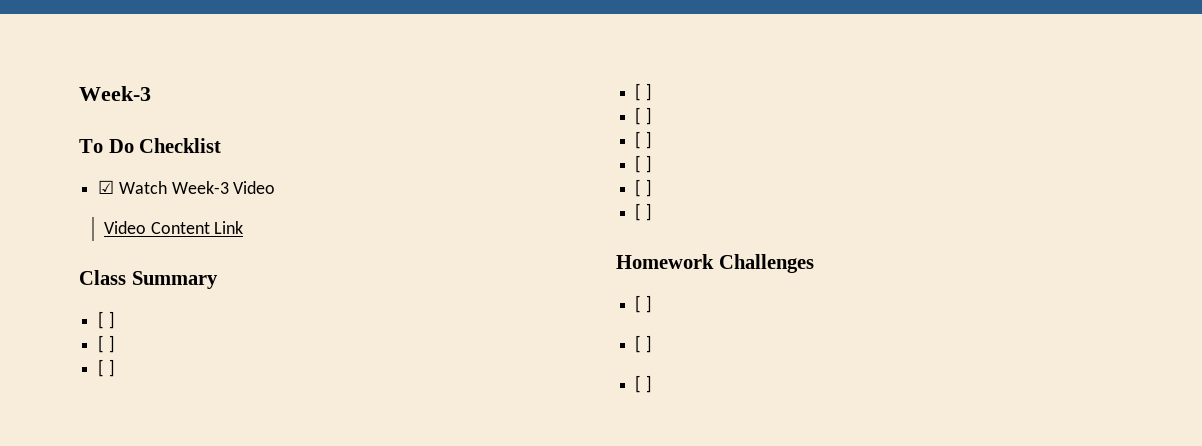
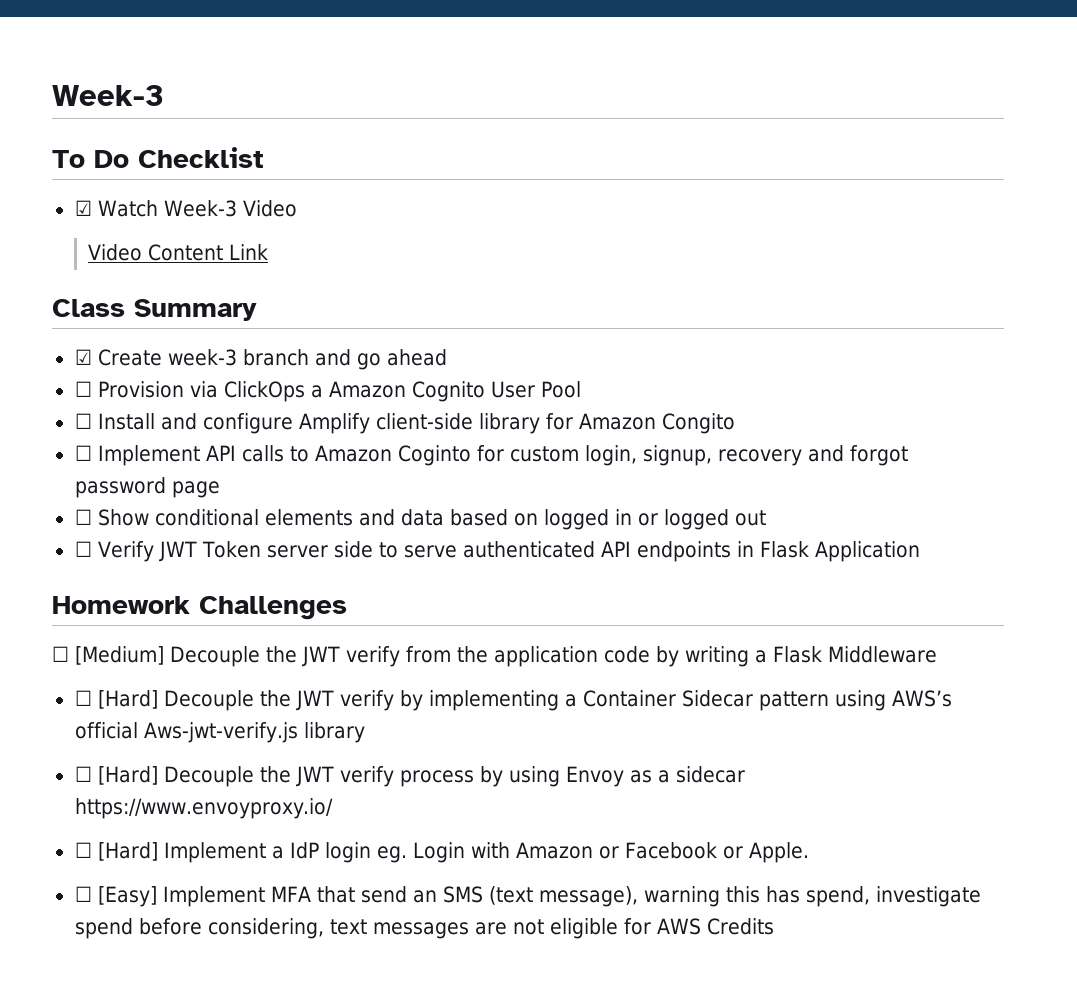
  Class Summary
- [ ]
- [ ]
- [ ]
- [ ]
- [ ]
- [ ]
- [ ]
- [ ]
- [ ]
+ ☑ Create week-3 branch and go ahead
+ ☐ Provision via ClickOps a Amazon Cognito User Pool
+ ☐ Install and configure Amplify client-side library for Amazon Congito
+ ☐ Implement API calls to Amazon Coginto for custom login, signup, recovery and forgot password page
+ ☐ Show conditional elements and data based on logged in or logged out
+ ☐ Verify JWT Token server side to serve authenticated API endpoints in Flask Application
  Homework Challenges
- [ ]
- [ ]
- [ ]
+ ☐ [Medium] Decouple the JWT verify from the application code by writing a Flask Middleware
+ ☐ [Hard] Decouple the JWT verify by implementing a Container Sidecar pattern using AWS’s official Aws-jwt-verify.js library
+ ☐ [Hard] Decouple the JWT verify process by using Envoy as a sidecar https://www.envoyproxy.io/
+ ☐ [Hard] Implement a IdP login eg. Login with Amazon or Facebook or Apple.
+ ☐ [Easy] Implement MFA that send an SMS (text message), warning this has spend, investigate spend before considering, text messages are not eligible for AWS Credits

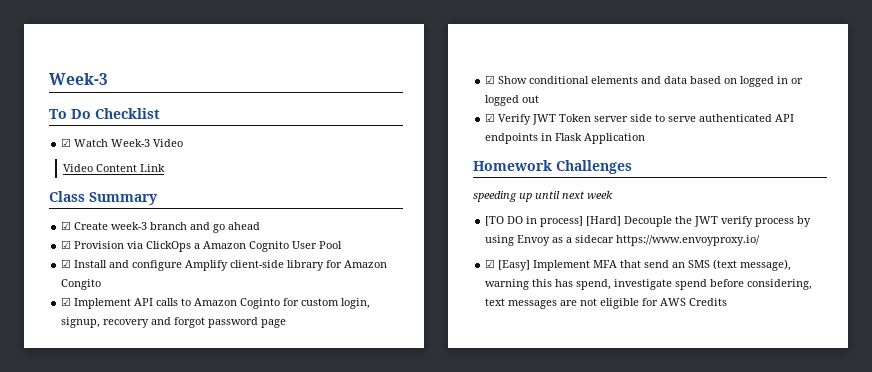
- ☐ Provision via ClickOps a Amazon Cognito User Pool
+ ☑ Provision via ClickOps a Amazon Cognito User Pool
- ☐ Install and configure Amplify client-side library for Amazon Congito
+ ☑ Install and configure Amplify client-side library for Amazon Congito
- ☐ Implement API calls to Amazon Coginto for custom login, signup, recovery and forgot password page
+ ☑ Implement API calls to Amazon Coginto for custom login, signup, recovery and forgot password page
- ☐ Show conditional elements and data based on logged in or logged out
+ ☑ Show conditional elements and data based on logged in or logged out
- ☐ Verify JWT Token server side to serve authenticated API endpoints in Flask Application
+ ☑ Verify JWT Token server side to serve authenticated API endpoints in Flask Application
- ☐ [Medium] Decouple the JWT verify from the application code by writing a Flask Middleware
- ☐ [Hard] Decouple the JWT verify by implementing a Container Sidecar pattern using AWS’s official Aws-jwt-verify.js library
- ☐ [Hard] Decouple the JWT verify process by using Envoy as a sidecar https://www.envoyproxy.io/
+ speeding up until next week
+ [TO DO in process] [Hard] Decouple the JWT verify process by using Envoy as a sidecar https://www.envoyproxy.io/
- ☐ [Hard] Implement a IdP login eg. Login with Amazon or Facebook or Apple.
- ☐ [Easy] Implement MFA that send an SMS (text message), warning this has spend, investigate spend before considering, text messages are not eligible for AWS Credits
+ ☑ [Easy] Implement MFA that send an SMS (text message), warning this has spend, investigate spend before considering, text messages are not eligible for AWS Credits

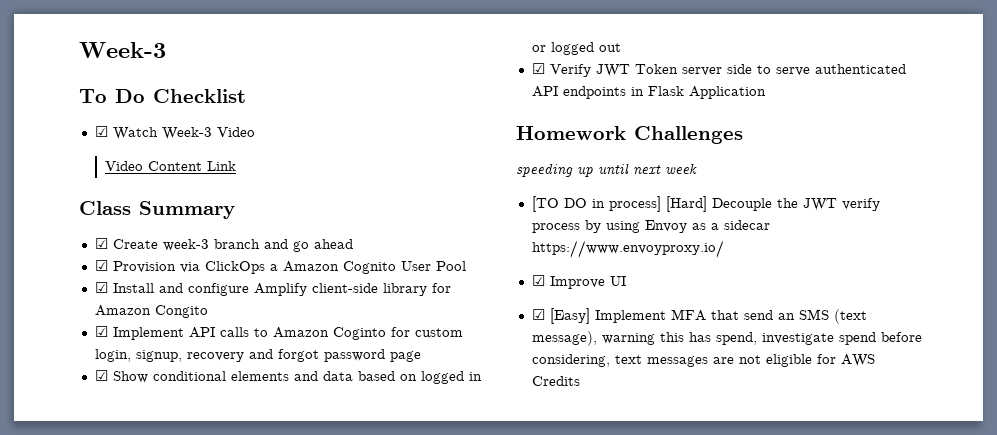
+ ☑ Improve UI

